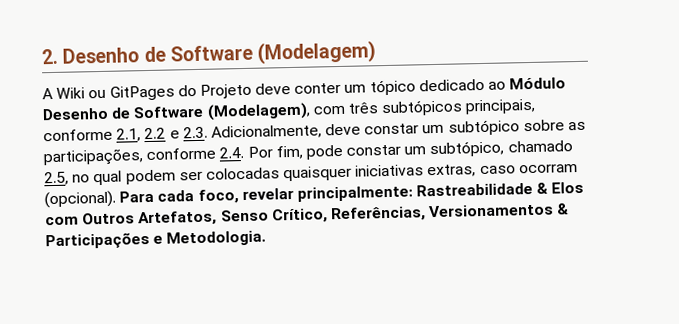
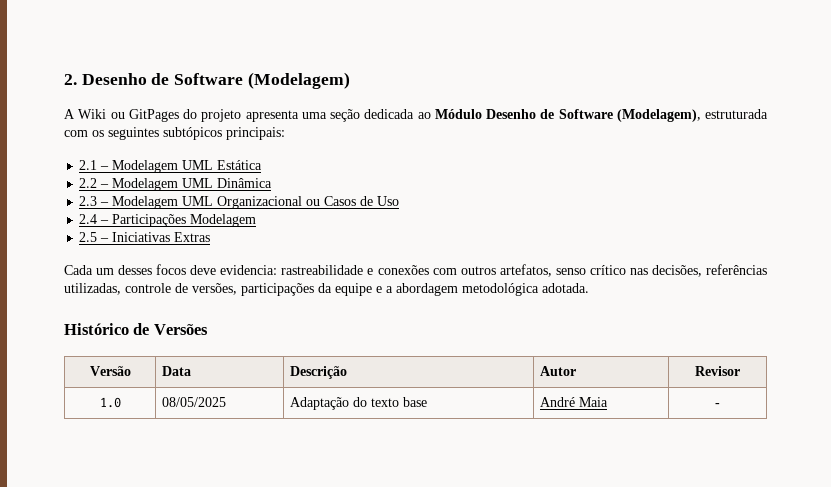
- A Wiki ou GitPages do Projeto deve conter um tópico dedicado ao Módulo Desenho de Software (Modelagem), com três subtópicos principais, conforme 2.1, 2.2 e 2.3. Adicionalmente, deve constar um subtópico sobre as participações, conforme 2.4. Por fim, pode constar um subtópico, chamado 2.5, no qual podem ser colocadas quaisquer iniciativas extras, caso ocorram (opcional). Para cada foco, revelar principalmente: Rastreabilidade & Elos com Outros Artefatos, Senso Crítico, Referências, Versionamentos & Participações e Metodologia.
+ A Wiki ou GitPages do projeto apresenta uma seção dedicada ao Módulo Desenho de Software (Modelagem), estruturada com os seguintes subtópicos principais:
+ 2.1 – Modelagem UML Estática
+ 2.2 – Modelagem UML Dinâmica
+ 2.3 – Modelagem UML Organizacional ou Casos de Uso
+ 2.4 – Participações Modelagem
+ 2.5 – Iniciativas Extras
+ Cada um desses focos deve evidencia: rastreabilidade e conexões com outros artefatos, senso crítico nas decisões, referências utilizadas, controle de versões, participações da equipe e a abordagem metodológica adotada.
+ Histórico de Versões
+ Versão | Data | Descrição | Autor | Revisor
+ 1.0 | 08/05/2025 | Adaptação do texto base | André Maia | -

